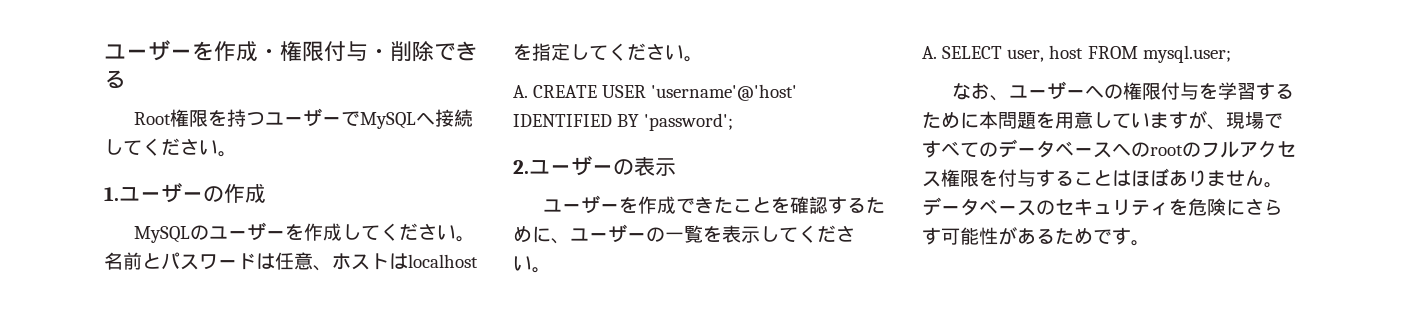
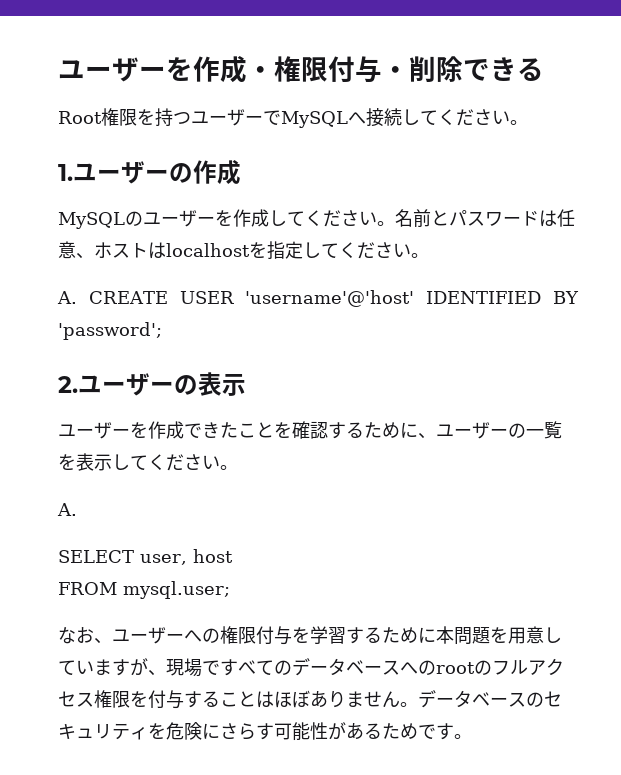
  ユーザーを作成できたことを確認するために、ユーザーの一覧を表示してください。
- A. SELECT user, host FROM mysql.user;
+ A.
+ SELECT user, host
+ FROM mysql.user;

